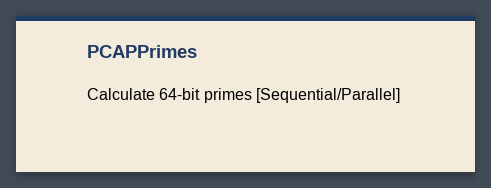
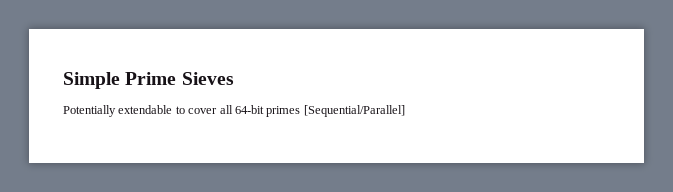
- PCAPPrimes
- Calculate 64-bit primes [Sequential/Parallel]
+ Simple Prime Sieves
+ Potentially extendable to cover all 64-bit primes [Sequential/Parallel]

